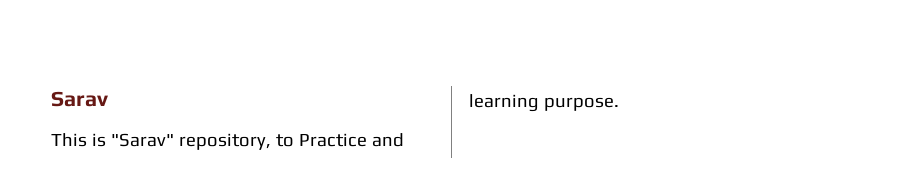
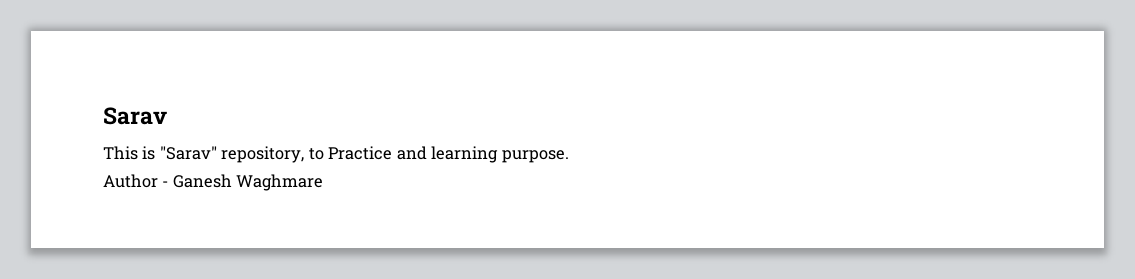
+ Author - Ganesh Waghmare

